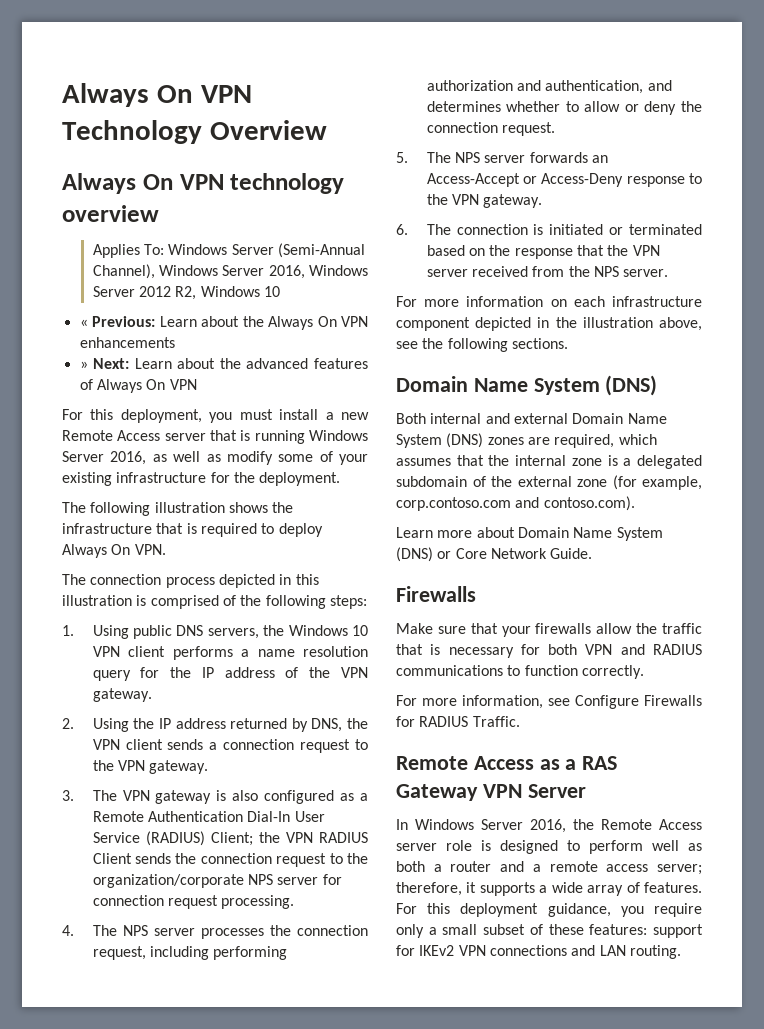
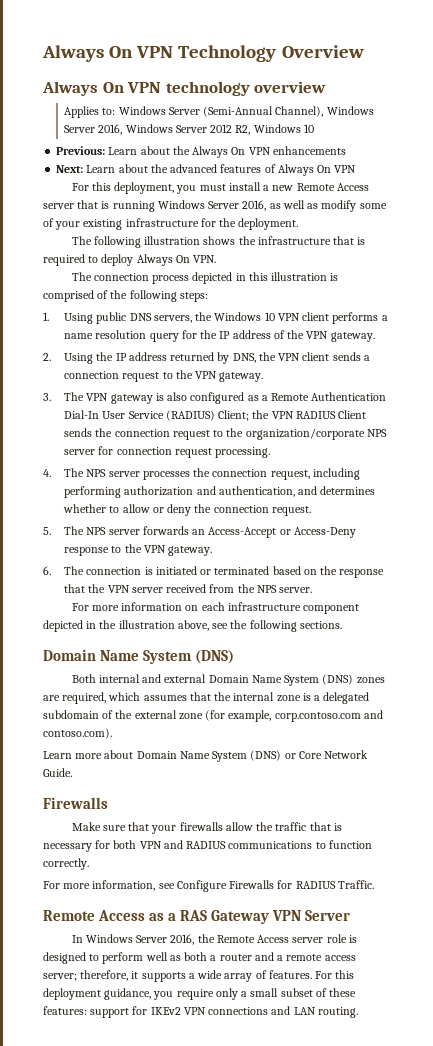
- Applies To: Windows Server (Semi-Annual Channel), Windows Server 2016, Windows Server 2012 R2, Windows 10
+ Applies to: Windows Server (Semi-Annual Channel), Windows Server 2016, Windows Server 2012 R2, Windows 10
- « Previous: Learn about the Always On VPN enhancements
+ Previous: Learn about the Always On VPN enhancements
- » Next: Learn about the advanced features of Always On VPN
+ Next: Learn about the advanced features of Always On VPN

